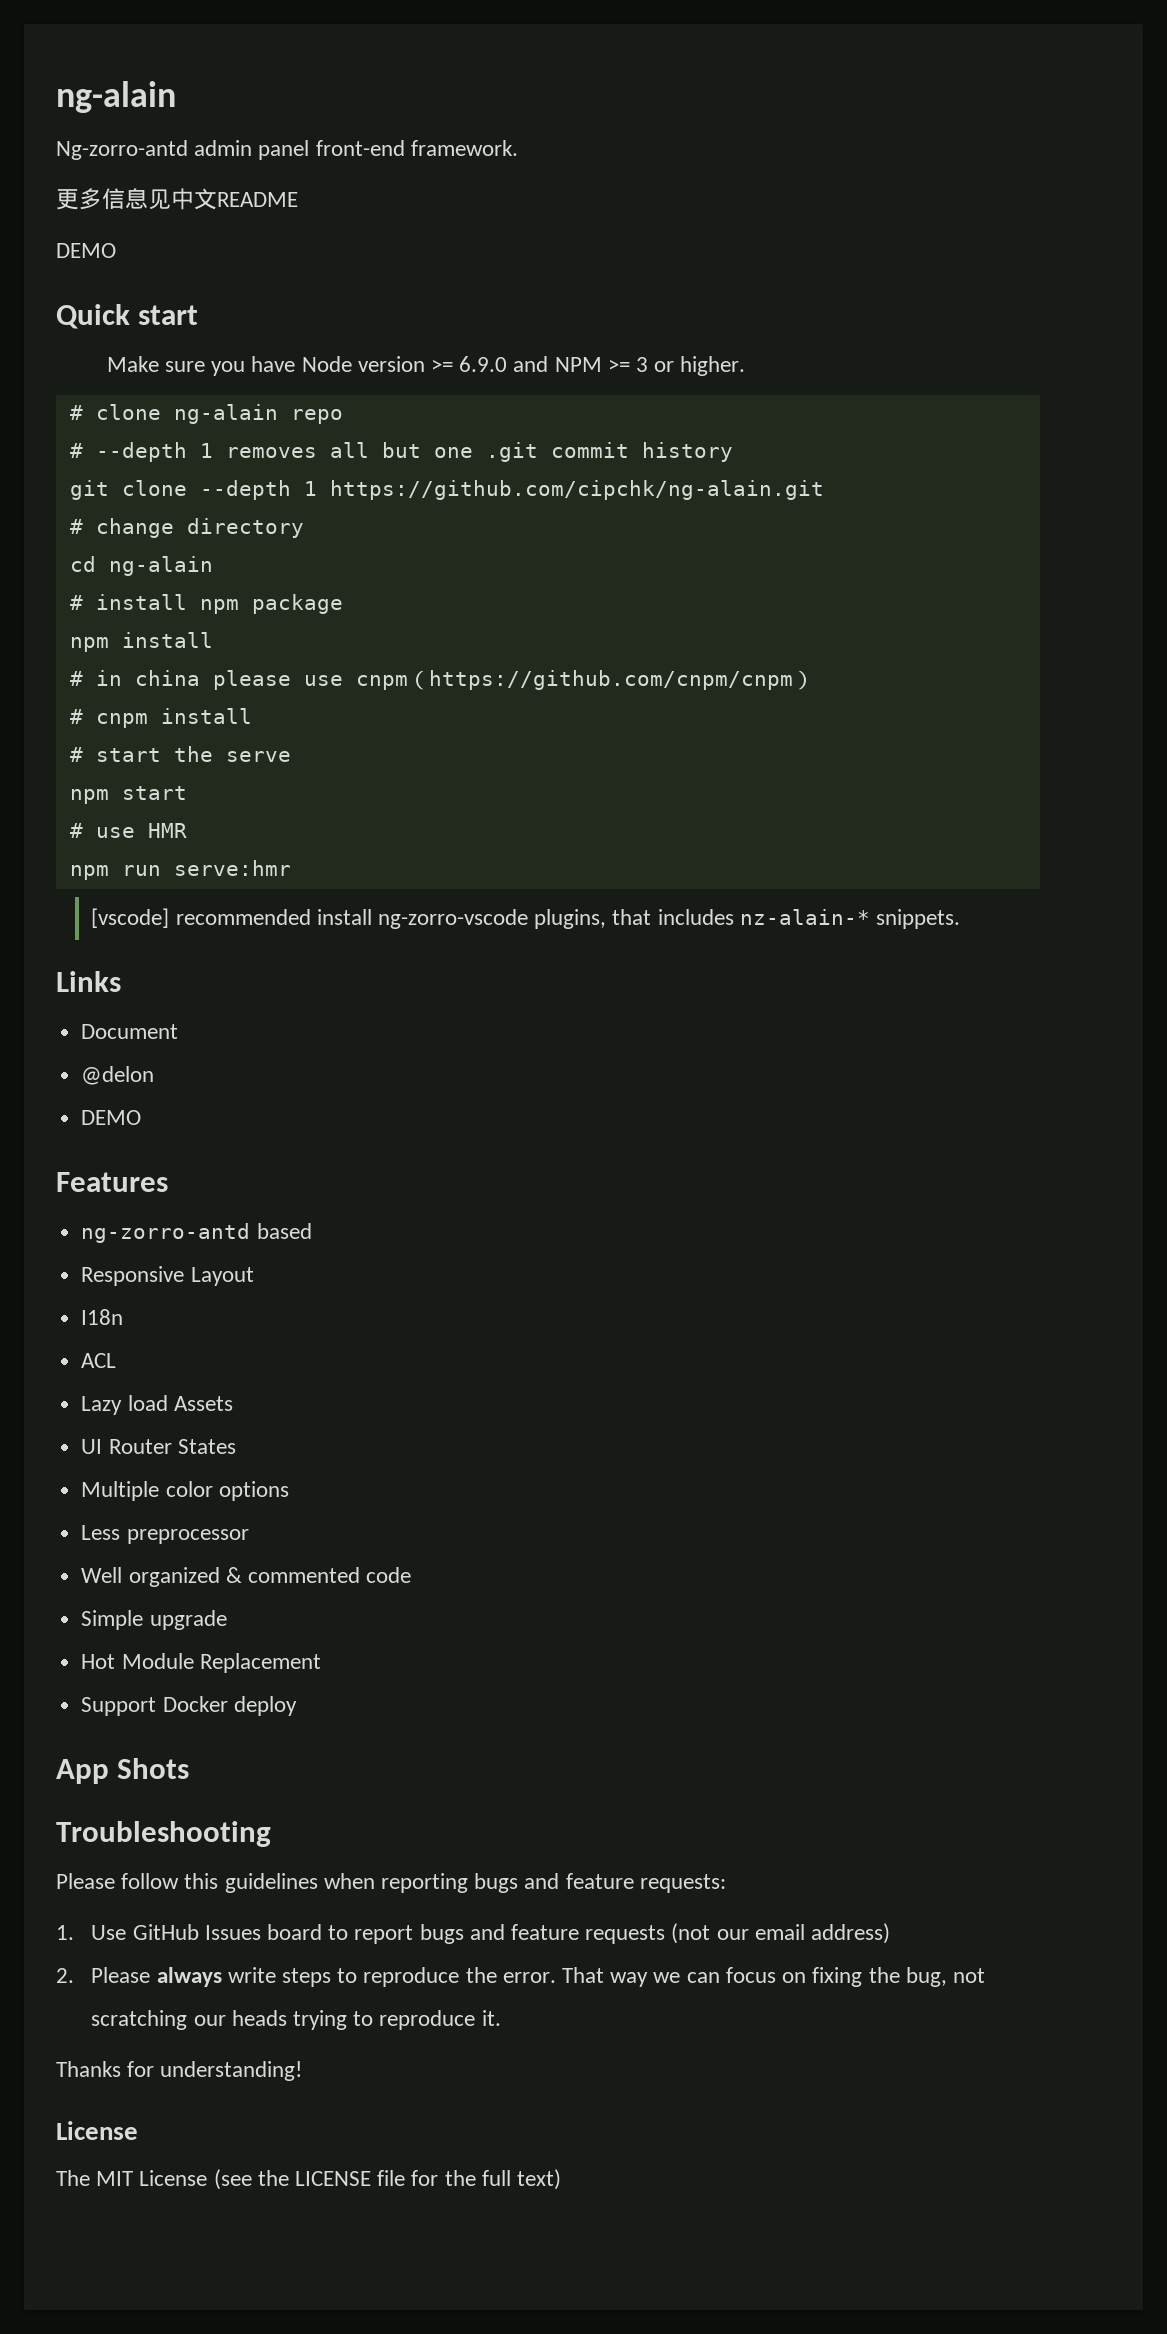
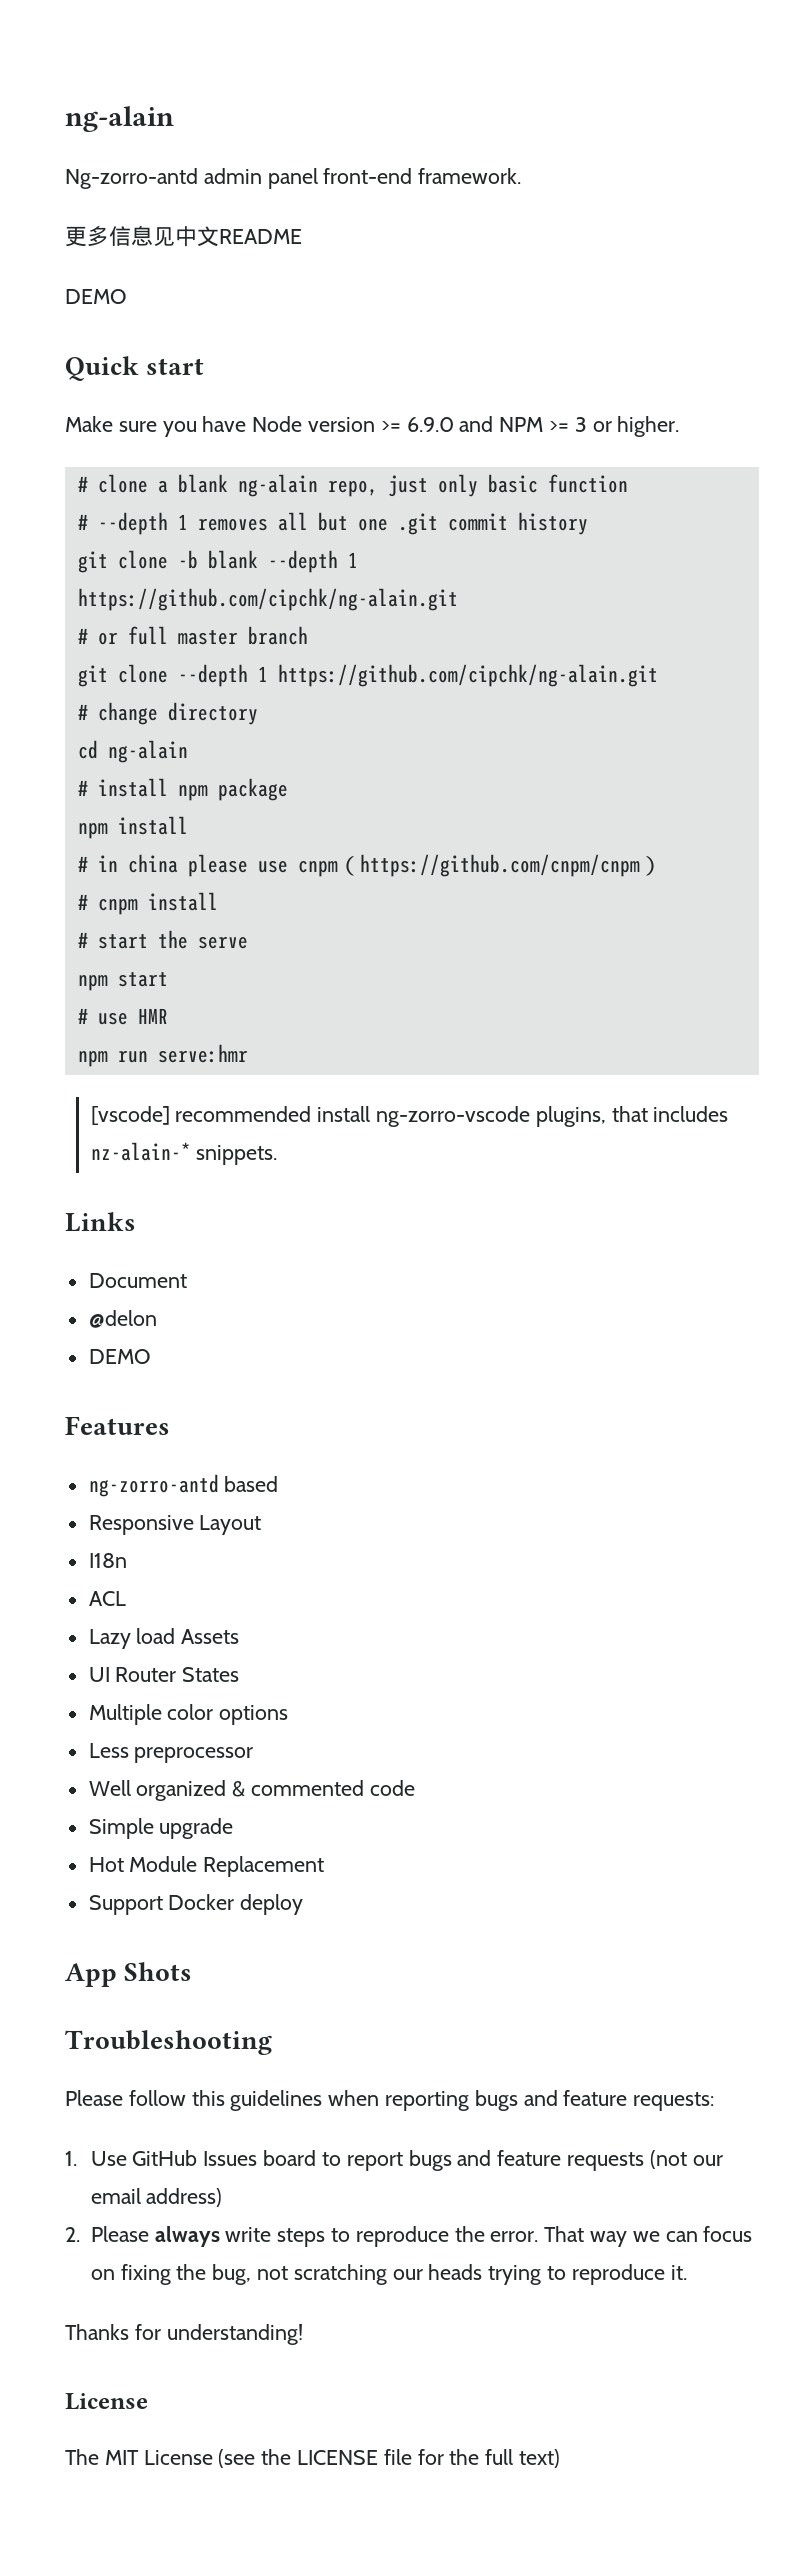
- # clone ng-alain repo
+ # clone a blank ng-alain repo, just only basic function
+ git clone -b blank --depth 1 https://github.com/cipchk/ng-alain.git
+ # or full master branch

